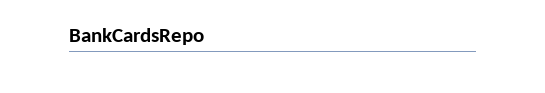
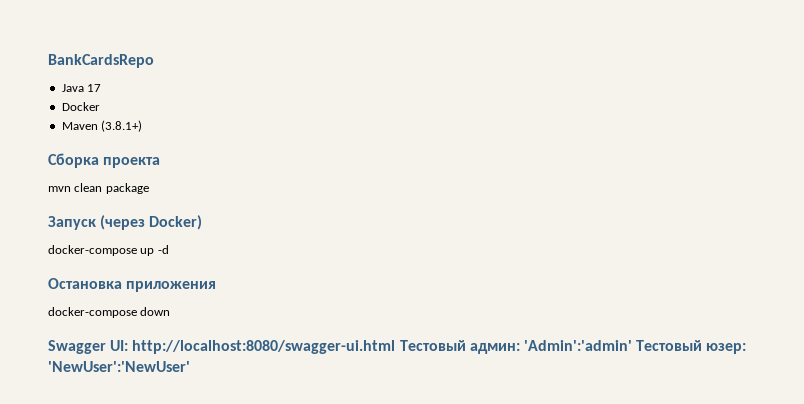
+ Java 17
+ Docker
+ Maven (3.8.1+)
+ Сборка проекта
+ mvn clean package
+ Запуск (через Docker)
+ docker-compose up -d
+ Остановка приложения
+ docker-compose down
+ Swagger UI: http://localhost:8080/swagger-ui.html Тестовый админ: 'Admin':'admin' Тестовый юзер: 'NewUser':'NewUser'

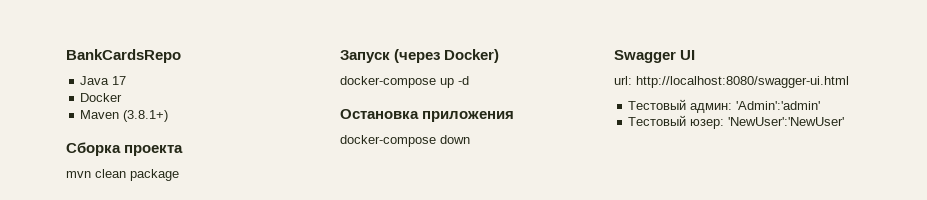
- Swagger UI: http://localhost:8080/swagger-ui.html Тестовый админ: 'Admin':'admin' Тестовый юзер: 'NewUser':'NewUser'
+ Swagger UI
+ url: http://localhost:8080/swagger-ui.html
+ Тестовый админ: 'Admin':'admin'
+ Тестовый юзер: 'NewUser':'NewUser'

